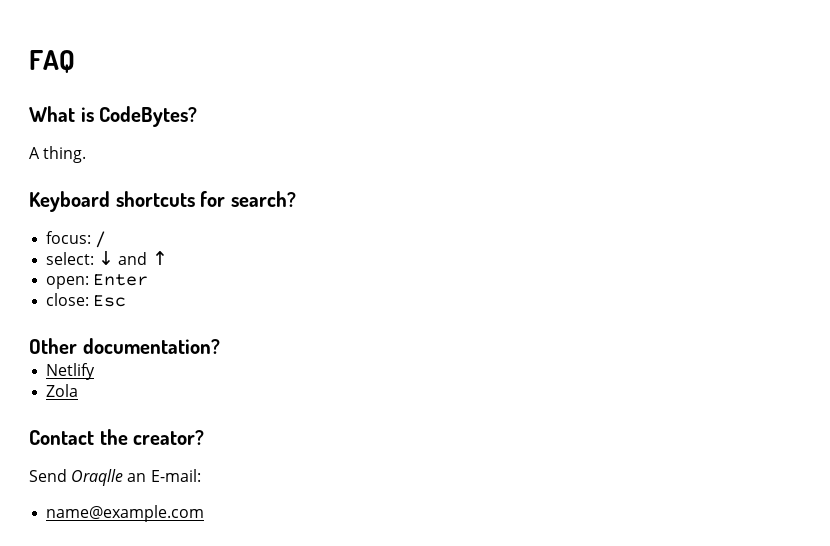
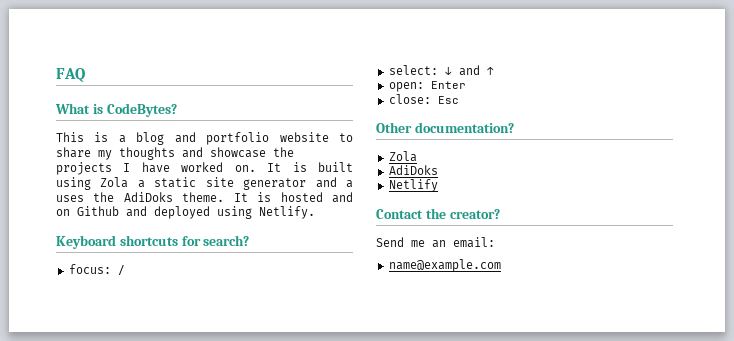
- A thing.
+ This is a blog and portfolio website to share my thoughts and showcase the projects I have worked on. It is built using Zola a static site generator and a uses the AdiDoks theme. It is hosted and on Github and deployed using Netlify.
  Other documentation?
+ Zola
+ AdiDoks
- Zola
- Send Oraqlle an E-mail:
+ Send me an email:

